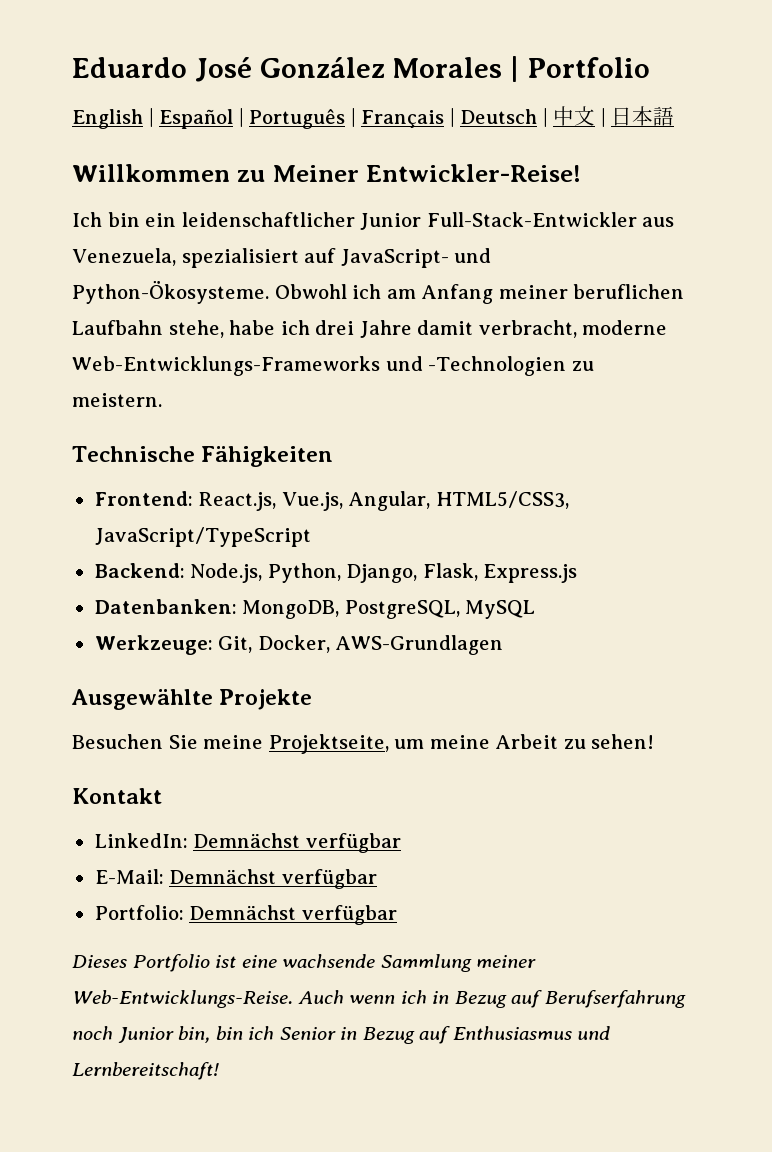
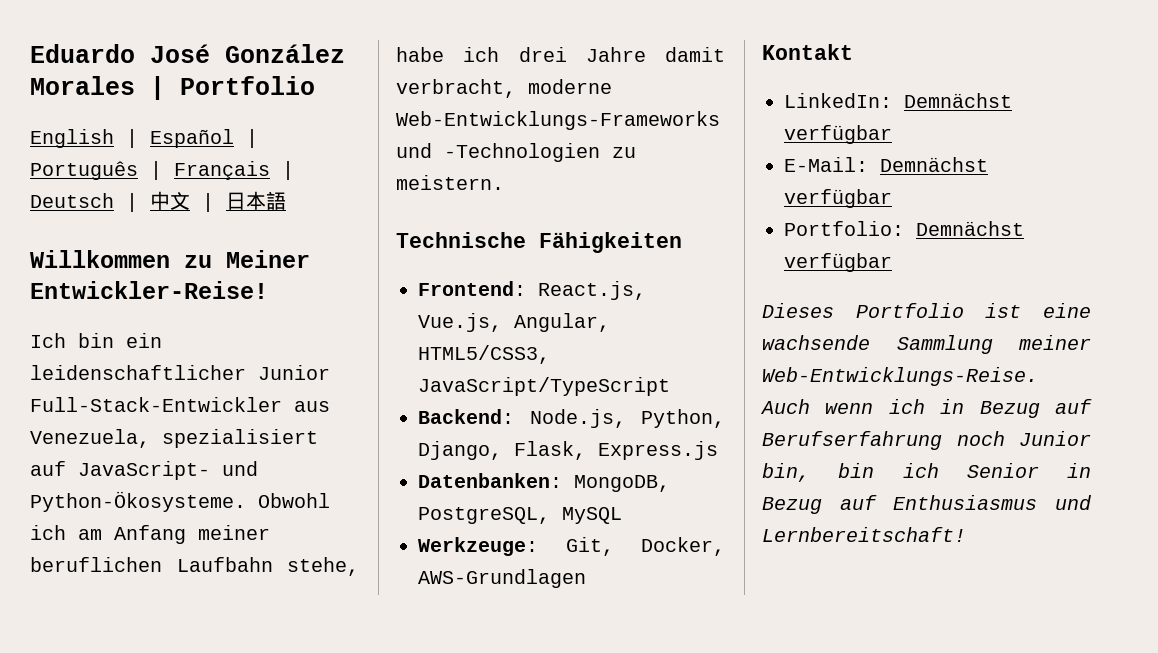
- Ausgewählte Projekte
- Besuchen Sie meine Projektseite, um meine Arbeit zu sehen!

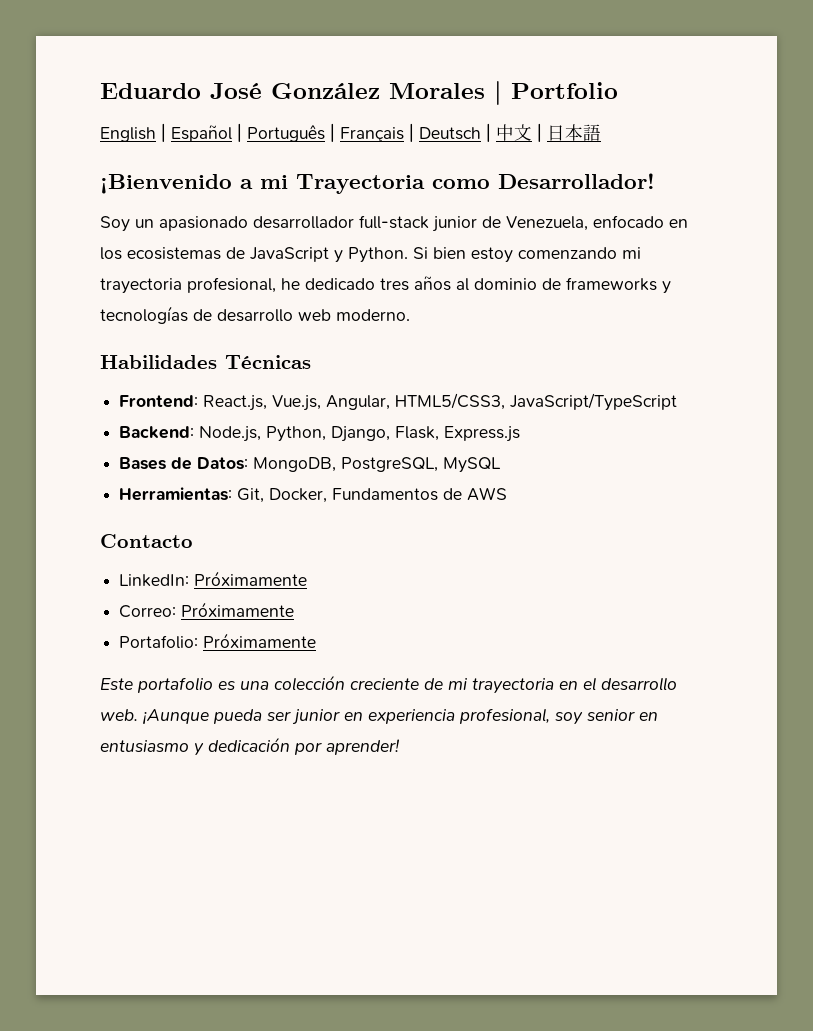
- Willkommen zu Meiner Entwickler-Reise!
- Ich bin ein leidenschaftlicher Junior Full-Stack-Entwickler aus Venezuela, spezialisiert auf JavaScript- und Python-Ökosysteme. Obwohl ich am Anfang meiner beruflichen Laufbahn stehe, habe ich drei Jahre damit verbracht, moderne Web-Entwicklungs-Frameworks und -Technologien zu meistern.
- Technische Fähigkeiten
+ ¡Bienvenido a mi Trayectoria como Desarrollador!
+ Soy un apasionado desarrollador full-stack junior de Venezuela, enfocado en los ecosistemas de JavaScript y Python. Si bien estoy comenzando mi trayectoria profesional, he dedicado tres años al dominio de frameworks y tecnologías de desarrollo web moderno.
+ Habilidades Técnicas
- Datenbanken: MongoDB, PostgreSQL, MySQL
+ Bases de Datos: MongoDB, PostgreSQL, MySQL
- Werkzeuge: Git, Docker, AWS-Grundlagen
- Kontakt
- LinkedIn: Demnächst verfügbar
- E-Mail: Demnächst verfügbar
- Portfolio: Demnächst verfügbar
- Dieses Portfolio ist eine wachsende Sammlung meiner Web-Entwicklungs-Reise. Auch wenn ich in Bezug auf Berufserfahrung noch Junior bin, bin ich Senior in Bezug auf Enthusiasmus und Lernbereitschaft!
+ Herramientas: Git, Docker, Fundamentos de AWS
+ Contacto
+ LinkedIn: Próximamente
+ Correo: Próximamente
+ Portafolio: Próximamente
+ Este portafolio es una colección creciente de mi trayectoria en el desarrollo web. ¡Aunque pueda ser junior en experiencia profesional, soy senior en entusiasmo y dedicación por aprender!

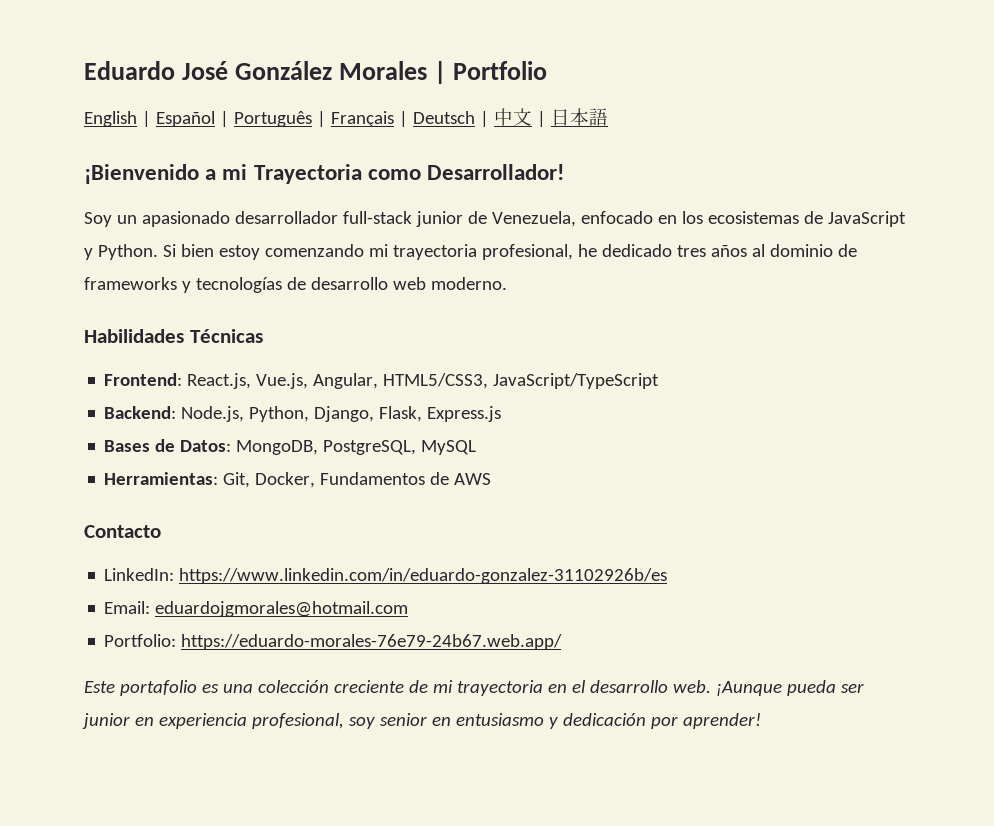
- LinkedIn: Próximamente
- Correo: Próximamente
- Portafolio: Próximamente
+ LinkedIn: https://www.linkedin.com/in/eduardo-gonzalez-31102926b/es
+ Email: eduardojgmorales@hotmail.com
+ Portfolio: https://eduardo-morales-76e79-24b67.web.app/

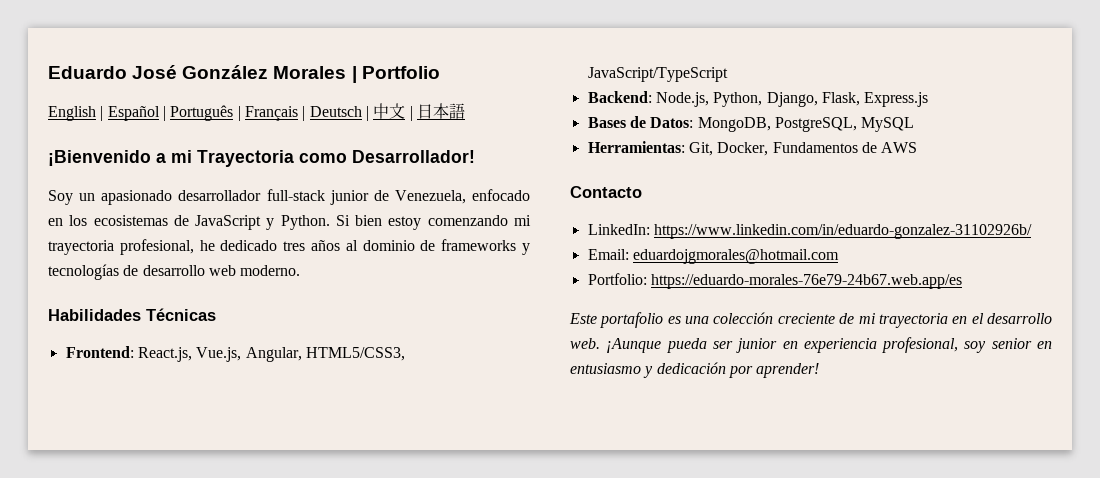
- LinkedIn: https://www.linkedin.com/in/eduardo-gonzalez-31102926b/es
+ LinkedIn: https://www.linkedin.com/in/eduardo-gonzalez-31102926b/
- Portfolio: https://eduardo-morales-76e79-24b67.web.app/
+ Portfolio: https://eduardo-morales-76e79-24b67.web.app/es

